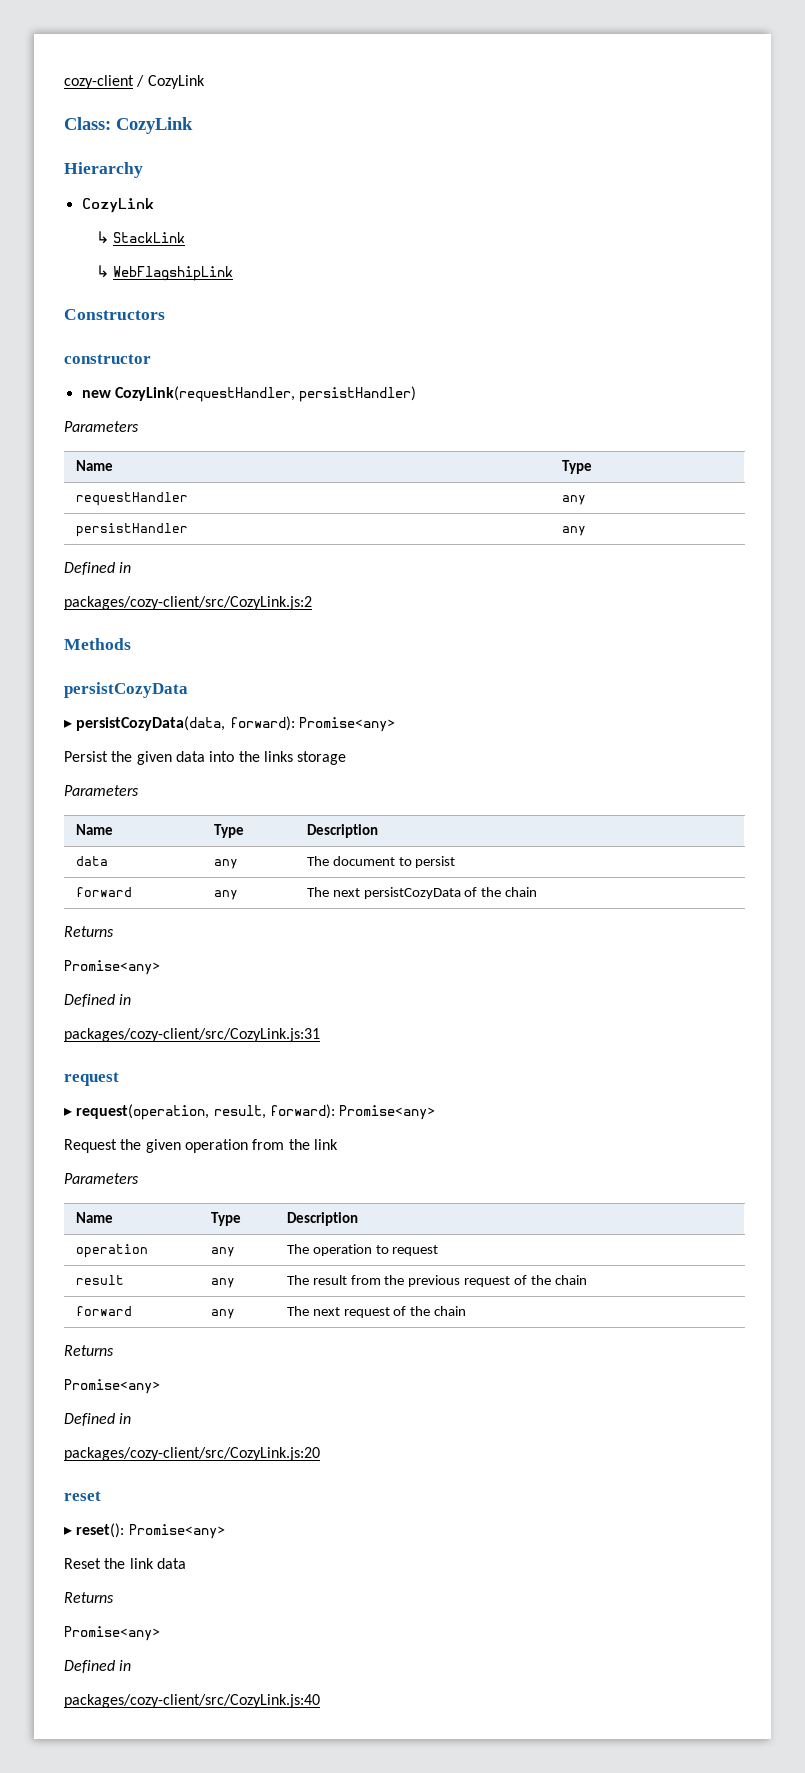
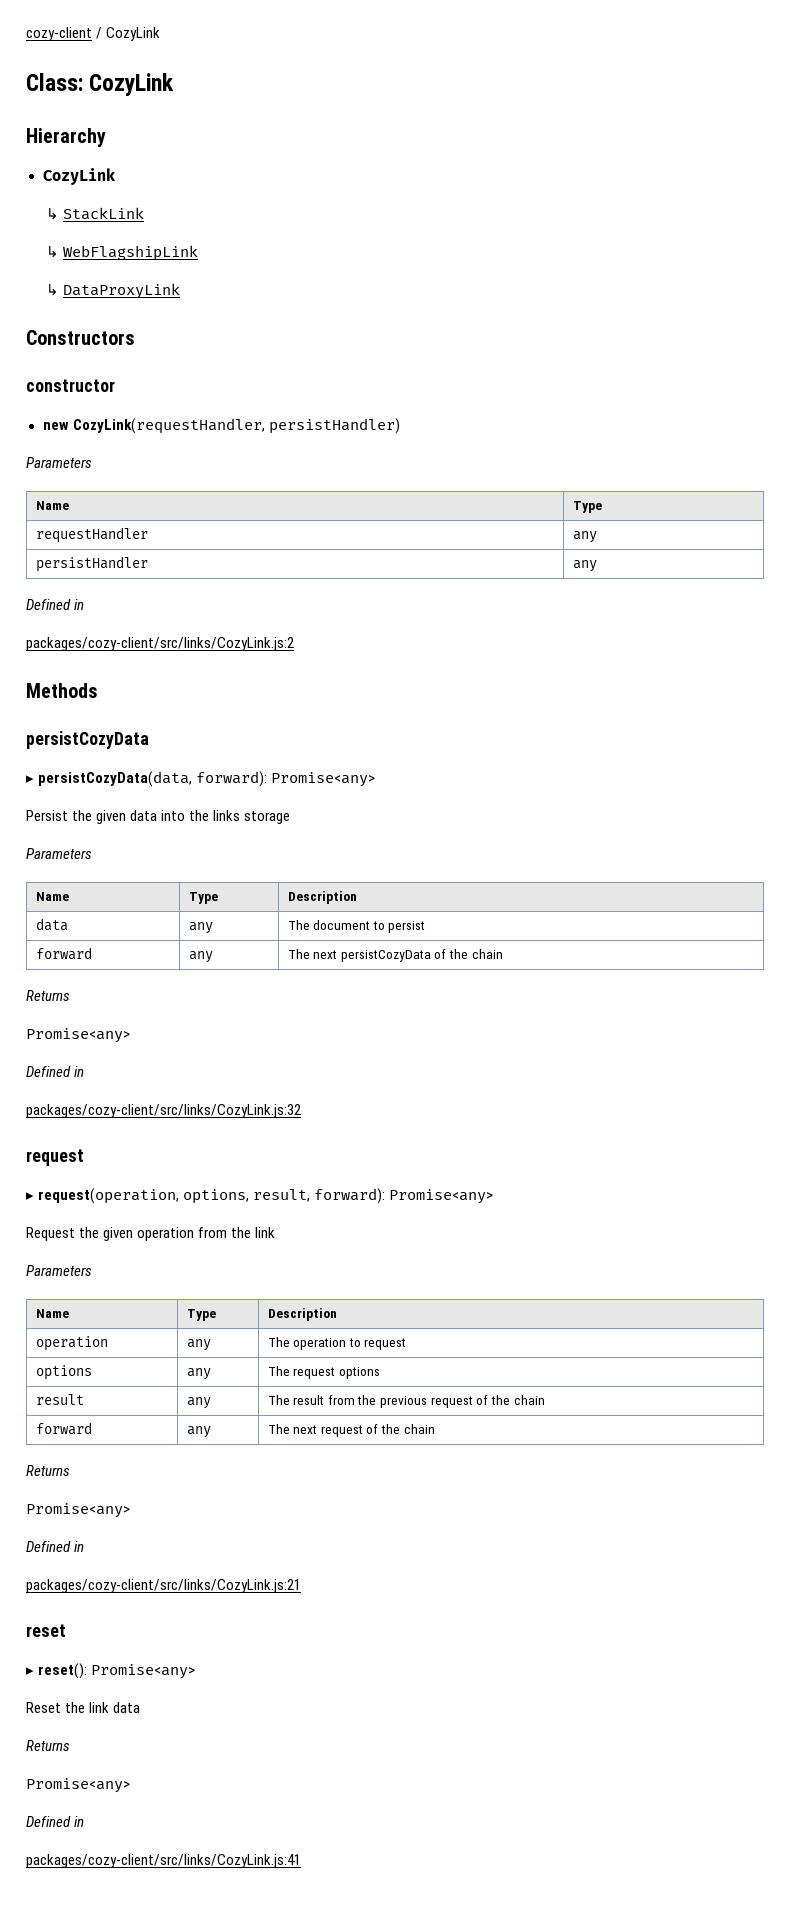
+ ↳ DataProxyLink
- packages/cozy-client/src/CozyLink.js:2
+ packages/cozy-client/src/links/CozyLink.js:2
- packages/cozy-client/src/CozyLink.js:31
+ packages/cozy-client/src/links/CozyLink.js:32
- ▸ request(operation, result, forward): Promise<any>
+ ▸ request(operation, options, result, forward): Promise<any>
+ options | any | The request options
- packages/cozy-client/src/CozyLink.js:20
+ packages/cozy-client/src/links/CozyLink.js:21
- packages/cozy-client/src/CozyLink.js:40
+ packages/cozy-client/src/links/CozyLink.js:41

